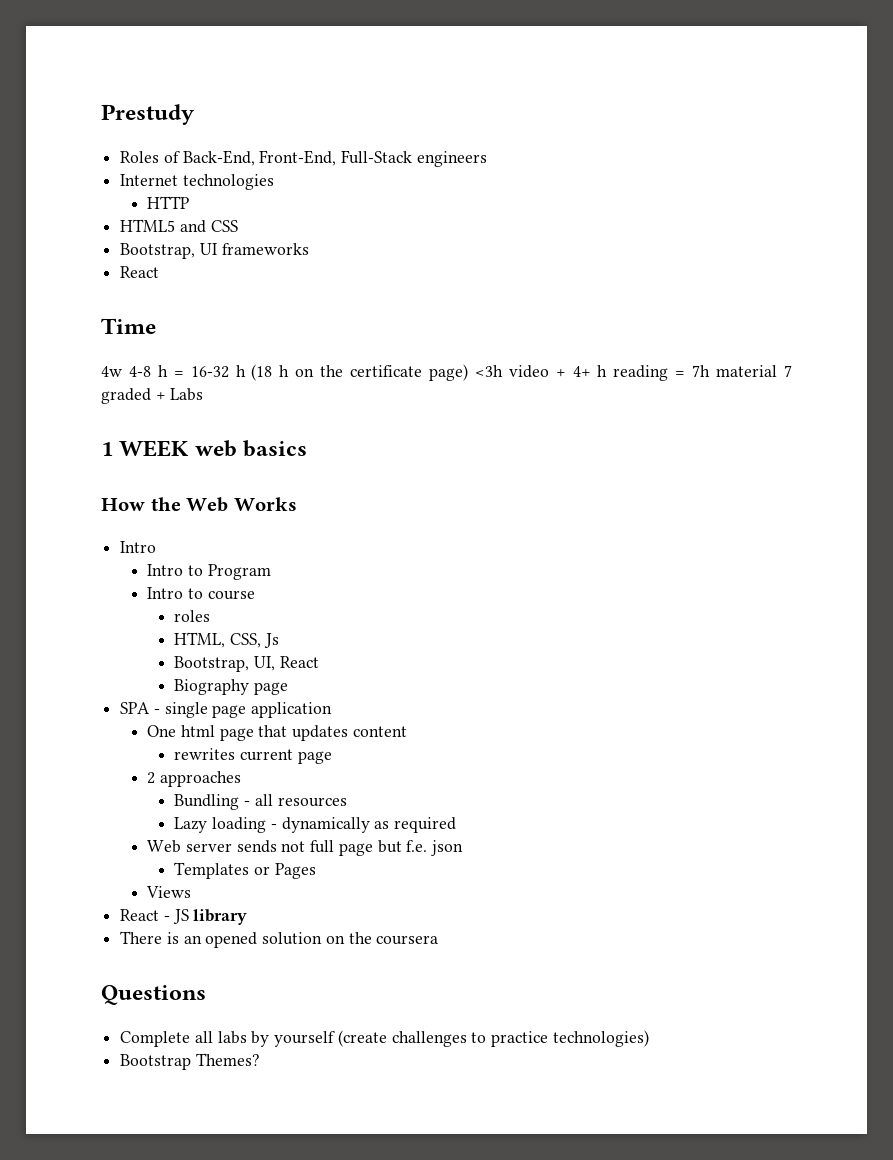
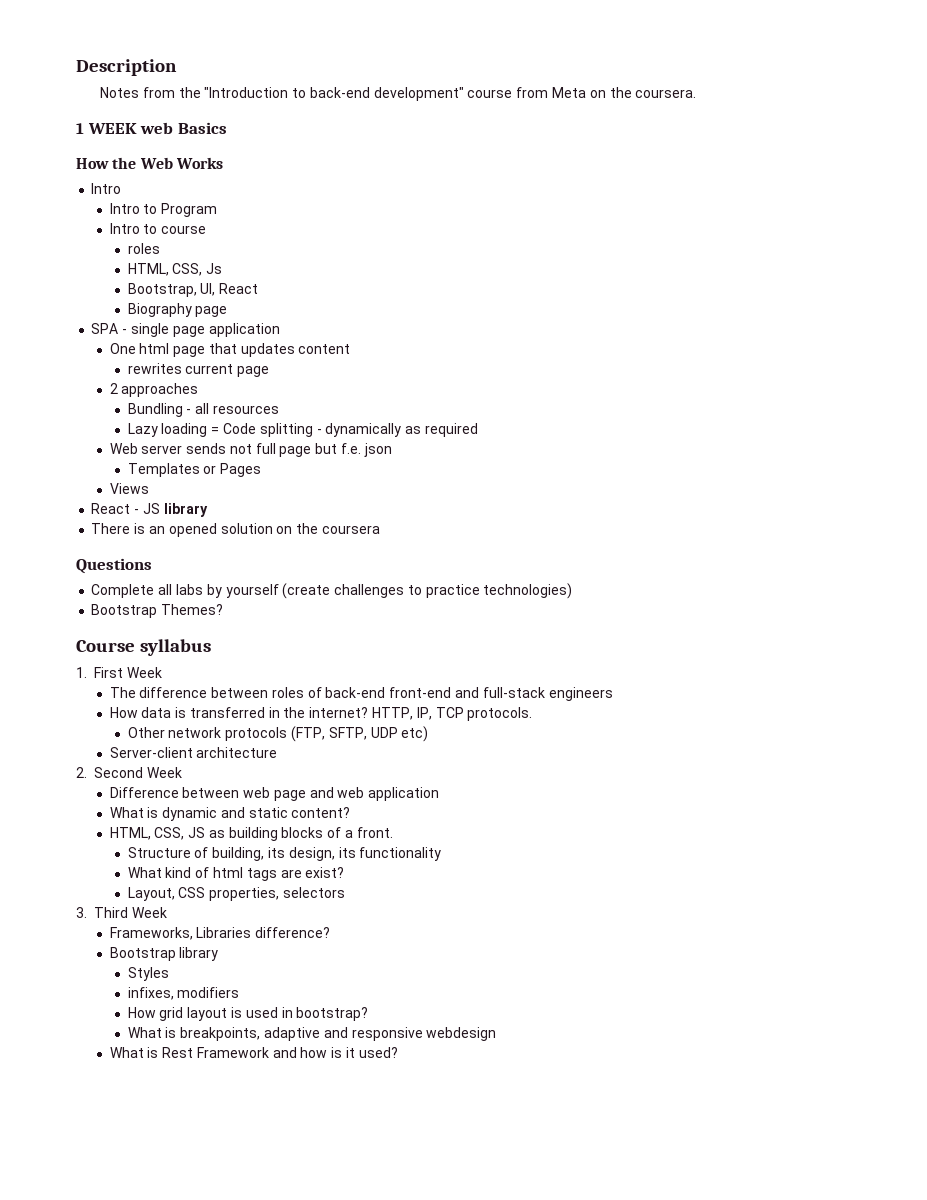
- Prestudy
- Roles of Back-End, Front-End, Full-Stack engineers
- Internet technologies
- HTTP
- HTML5 and CSS
- Bootstrap, UI frameworks
- React
- Time
- 4w 4-8 h = 16-32 h (18 h on the certificate page) <3h video + 4+ h reading = 7h material 7 graded + Labs
+ Description
+ Notes from the "Introduction to back-end development" course from Meta on the coursera.
- 1 WEEK web basics
+ 1 WEEK web Basics
- Lazy loading - dynamically as required
+ Lazy loading = Code splitting - dynamically as required
+ Course syllabus
+ 1. First Week
+ The difference between roles of back-end front-end and full-stack engineers
+ How data is transferred in the internet? HTTP, IP, TCP protocols.
+ Other network protocols (FTP, SFTP, UDP etc)
+ Server-client architecture
+ 2. Second Week
+ Difference between web page and web application
+ What is dynamic and static content?
+ HTML, CSS, JS as building blocks of a front.
+ Structure of building, its design, its functionality
+ What kind of html tags are exist?
+ Layout, CSS properties, selectors
+ 3. Third Week
+ Frameworks, Libraries difference?
+ Bootstrap library
+ Styles
+ infixes, modifiers
+ How grid layout is used in bootstrap?
+ What is breakpoints, adaptive and responsive webdesign
+ What is Rest Framework and how is it used?

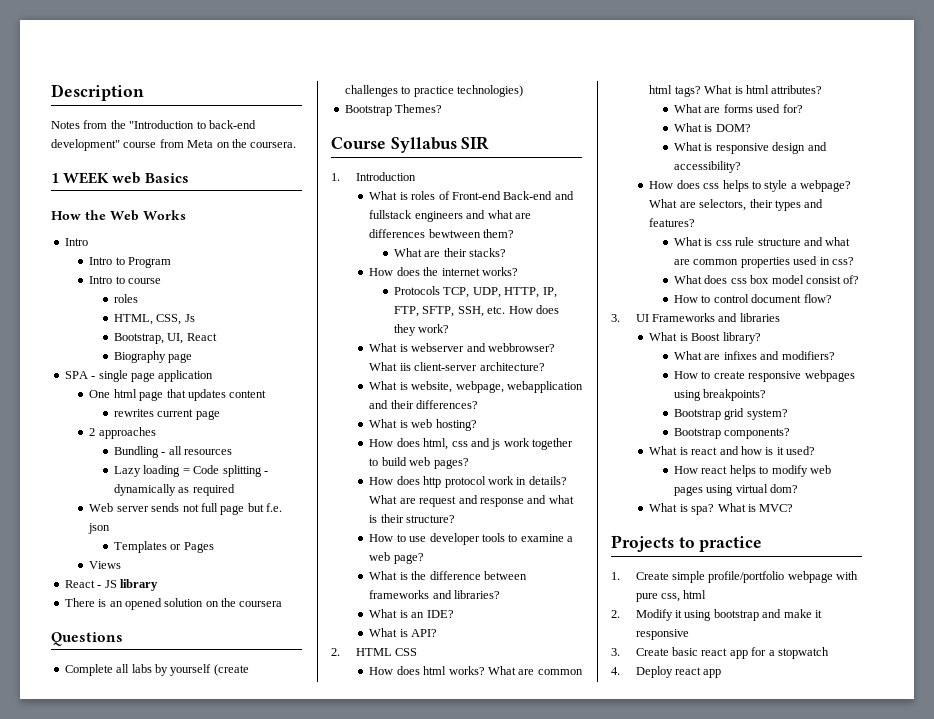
- Course syllabus
- 1. First Week
- The difference between roles of back-end front-end and full-stack engineers
- How data is transferred in the internet? HTTP, IP, TCP protocols.
- Other network protocols (FTP, SFTP, UDP etc)
- Server-client architecture
- 2. Second Week
- Difference between web page and web application
- What is dynamic and static content?
- HTML, CSS, JS as building blocks of a front.
- Structure of building, its design, its functionality
- What kind of html tags are exist?
- Layout, CSS properties, selectors
- 3. Third Week
- Frameworks, Libraries difference?
- Bootstrap library
- Styles
- infixes, modifiers
- How grid layout is used in bootstrap?
- What is breakpoints, adaptive and responsive webdesign
- What is Rest Framework and how is it used?
+ Course Syllabus SIR
+ 1. Introduction
+ What is roles of Front-end Back-end and fullstack engineers and what are differences bewtween them?
+ What are their stacks?
+ How does the internet works?
+ Protocols TCP, UDP, HTTP, IP, FTP, SFTP, SSH, etc. How does they work?
+ What is webserver and webbrowser? What iis client-server architecture?
+ What is website, webpage, webapplication and their differences?
+ What is web hosting?
+ How does html, css and js work together to build web pages?
+ How does http protocol work in details? What are request and response and what is their structure?
+ How to use developer tools to examine a web page?
+ What is the difference between frameworks and libraries?
+ What is an IDE?
+ What is API?
+ 2. HTML CSS
+ How does html works? What are common html tags? What is html attributes?
+ What are forms used for?
+ What is DOM?
+ What is responsive design and accessibility?
+ How does css helps to style a webpage? What are selectors, their types and features?
+ What is css rule structure and what are common properties used in css?
+ What does css box model consist of?
+ How to control document flow?
+ 3. UI Frameworks and libraries
+ What is Boost library?
+ What are infixes and modifiers?
+ How to create responsive webpages using breakpoints?
+ Bootstrap grid system?
+ Bootstrap components?
+ What is react and how is it used?
+ How react helps to modify web pages using virtual dom?
+ What is spa? What is MVC?
+ Projects to practice
+ 1. Create simple profile/portfolio webpage with pure css, html
+ 2. Modify it using bootstrap and make it responsive
+ 3. Create basic react app for a stopwatch
+ 4. Deploy react app

